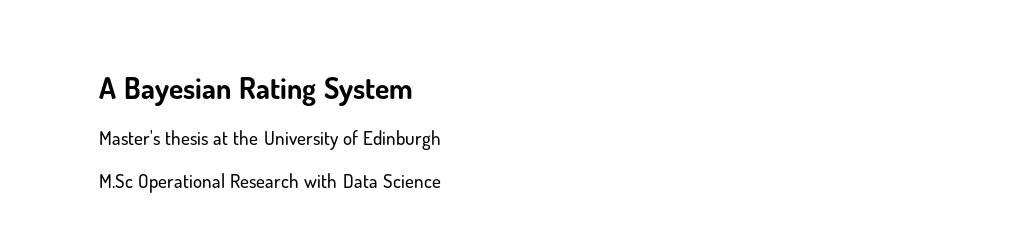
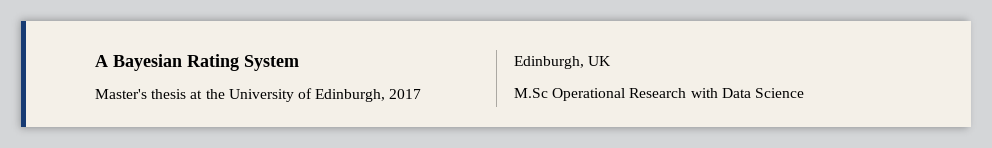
- Master's thesis at the University of Edinburgh
+ Master's thesis at the University of Edinburgh, 2017 Edinburgh, UK

